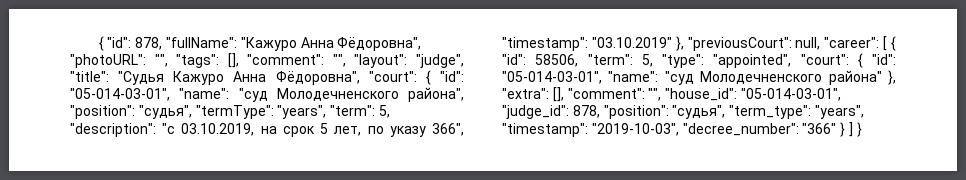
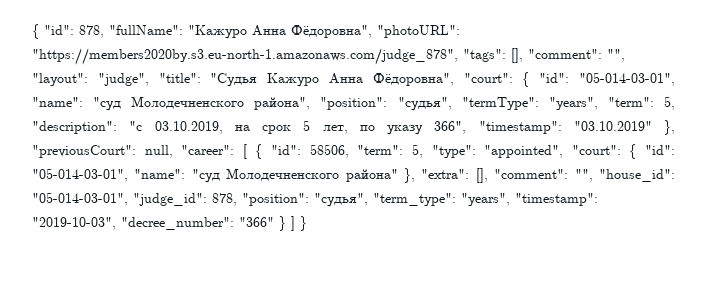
- "", "tags":
+ "https://members2020by.s3.eu-north-1.amazonaws.com/judge_878", "tags":

